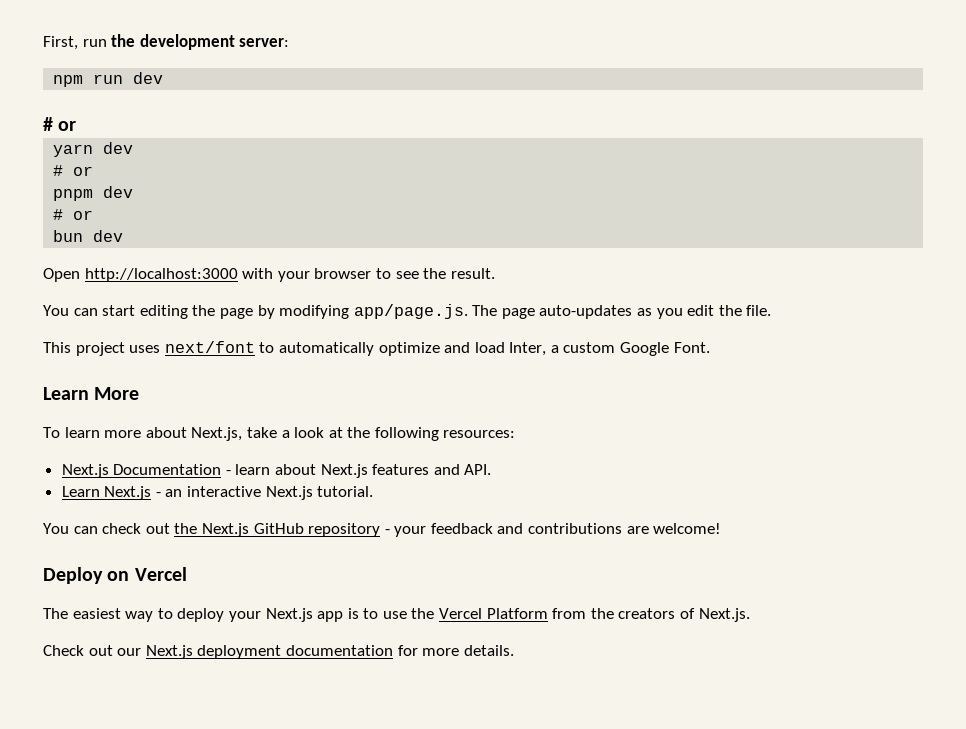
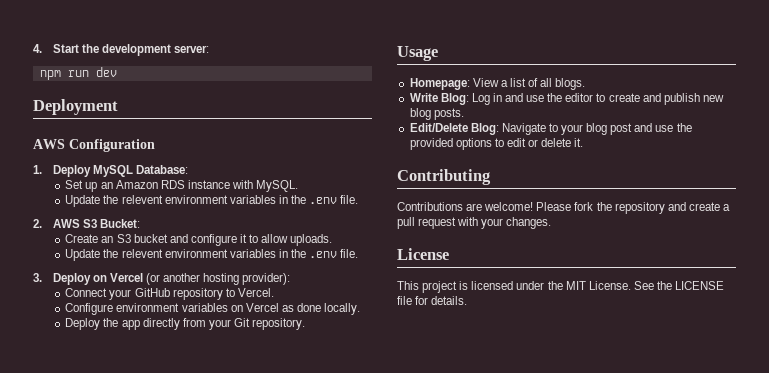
- First, run the development server:
+ 4. Start the development server:
  npm run dev
- # or
- yarn dev
- # or
- pnpm dev
- # or
- bun dev
- Open http://localhost:3000 with your browser to see the result.
- You can start editing the page by modifying app/page.js. The page auto-updates as you edit the file.
- This project uses next/font to automatically optimize and load Inter, a custom Google Font.
- Learn More
- To learn more about Next.js, take a look at the following resources:
- Next.js Documentation - learn about Next.js features and API.
- Learn Next.js - an interactive Next.js tutorial.
- You can check out the Next.js GitHub repository - your feedback and contributions are welcome!
- Deploy on Vercel
- The easiest way to deploy your Next.js app is to use the Vercel Platform from the creators of Next.js.
- Check out our Next.js deployment documentation for more details.
+ Deployment
+ AWS Configuration
+ 1. Deploy MySQL Database:
+ Set up an Amazon RDS instance with MySQL.
+ Update the relevent environment variables in the .env file.
+ 2. AWS S3 Bucket:
+ Create an S3 bucket and configure it to allow uploads.
+ Update the relevent environment variables in the .env file.
+ 3. Deploy on Vercel (or another hosting provider):
+ Connect your GitHub repository to Vercel.
+ Configure environment variables on Vercel as done locally.
+ Deploy the app directly from your Git repository.
+ Usage
+ Homepage: View a list of all blogs.
+ Write Blog: Log in and use the editor to create and publish new blog posts.
+ Edit/Delete Blog: Navigate to your blog post and use the provided options to edit or delete it.
+ Contributing
+ Contributions are welcome! Please fork the repository and create a pull request with your changes.
+ License
+ This project is licensed under the MIT License. See the LICENSE file for details.

